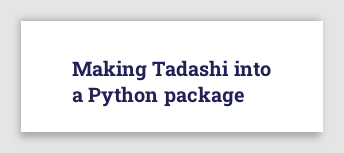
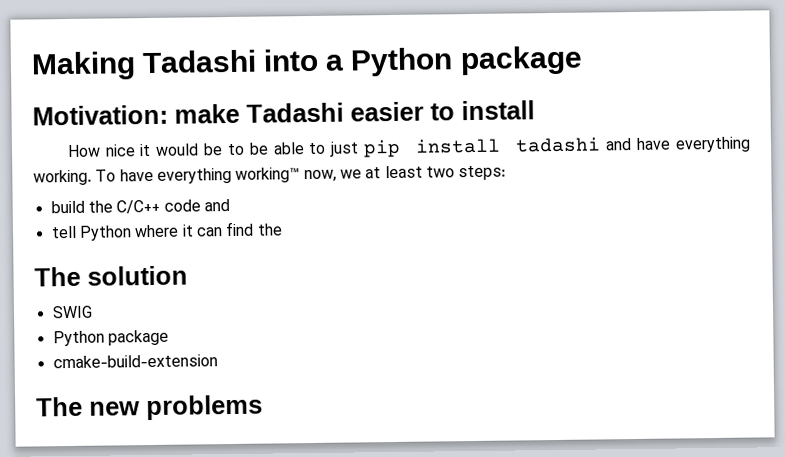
+ Motivation: make Tadashi easier to install
+ How nice it would be to be able to just pip install tadashi and have everything working. To have everything working™ now, we at least two steps:
+ build the C/C++ code and
+ tell Python where it can find the
+ The solution
+ SWIG
+ Python package
+ cmake-build-extension
+ The new problems

